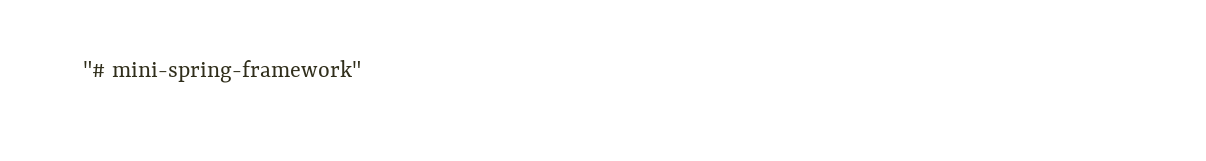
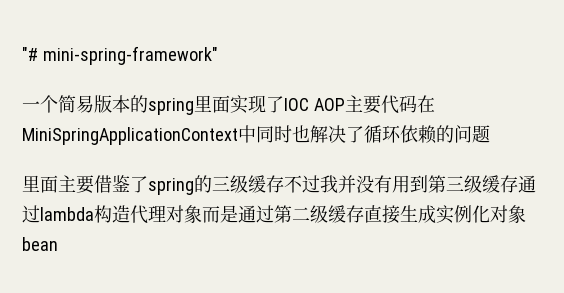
+ 一个简易版本的spring里面实现了IOC AOP主要代码在MiniSpringApplicationContext中同时也解决了循环依赖的问题
+ 里面主要借鉴了spring的三级缓存不过我并没有用到第三级缓存通过lambda构造代理对象而是通过第二级缓存直接生成实例化对象bean

